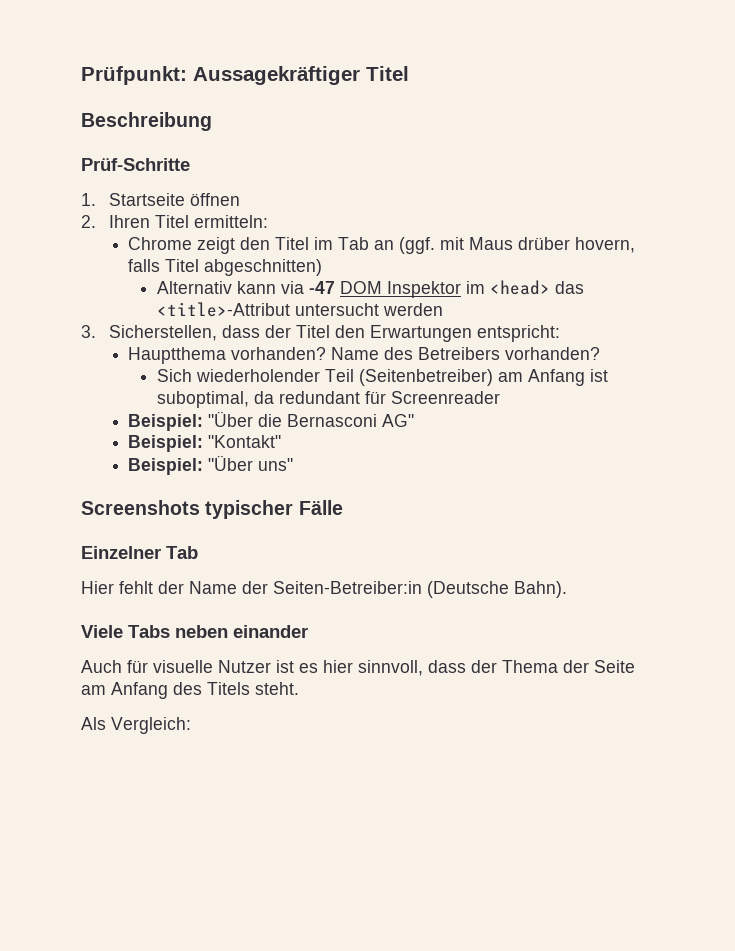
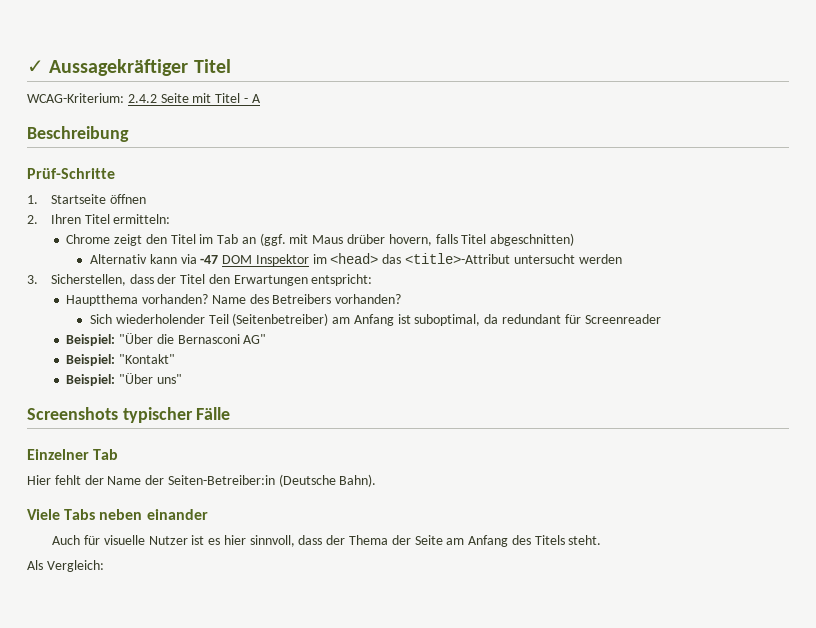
- Prüfpunkt: Aussagekräftiger Titel
+ ✓ Aussagekräftiger Titel
+ WCAG-Kriterium: 2.4.2 Seite mit Titel - A

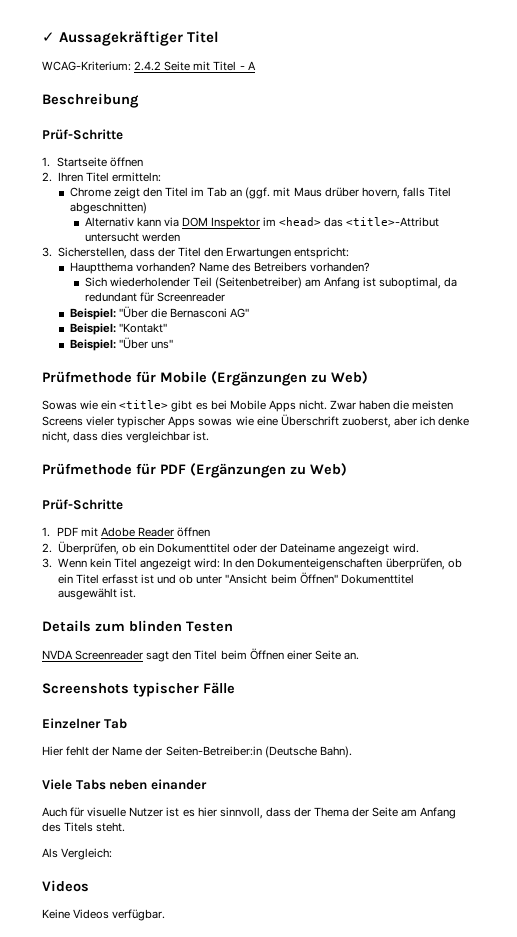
- Alternativ kann via -47 DOM Inspektor im <head> das <title>-Attribut untersucht werden
+ Alternativ kann via DOM Inspektor im <head> das <title>-Attribut untersucht werden
+ Prüfmethode für Mobile (Ergänzungen zu Web)
+ Sowas wie ein <title> gibt es bei Mobile Apps nicht. Zwar haben die meisten Screens vieler typischer Apps sowas wie eine Überschrift zuoberst, aber ich denke nicht, dass dies vergleichbar ist.
+ Prüfmethode für PDF (Ergänzungen zu Web)
+ Prüf-Schritte
+ 1. PDF mit Adobe Reader öffnen
+ 2. Überprüfen, ob ein Dokumenttitel oder der Dateiname angezeigt wird.
+ 3. Wenn kein Titel angezeigt wird: In den Dokumenteigenschaften überprüfen, ob ein Titel erfasst ist und ob unter "Ansicht beim Öffnen" Dokumenttitel ausgewählt ist.
+ Details zum blinden Testen
+ NVDA Screenreader sagt den Titel beim Öffnen einer Seite an.
  Als Vergleich:
+ Videos
+ Keine Videos verfügbar.

